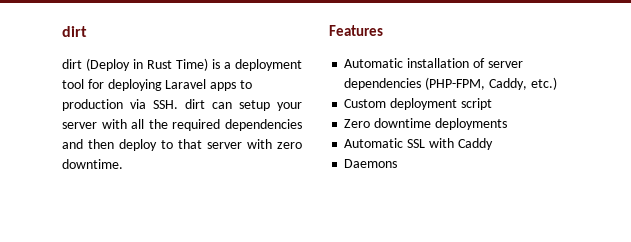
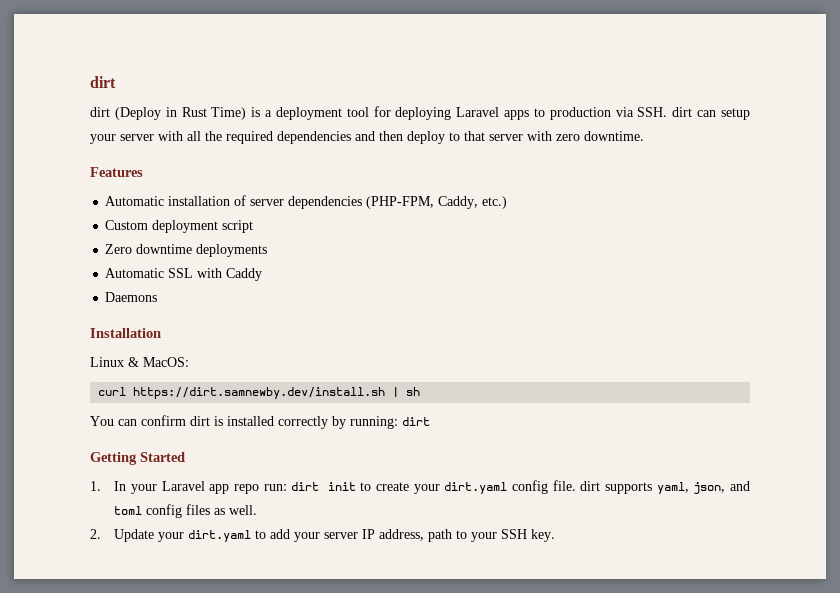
+ Installation
+ Linux & MacOS:
+ curl https://dirt.samnewby.dev/install.sh | sh
+ You can confirm dirt is installed correctly by running: dirt
+ Getting Started
+ 1. In your Laravel app repo run: dirt init to create your dirt.yaml config file. dirt supports yaml, json, and toml config files as well.
+ 2. Update your dirt.yaml to add your server IP address, path to your SSH key.

